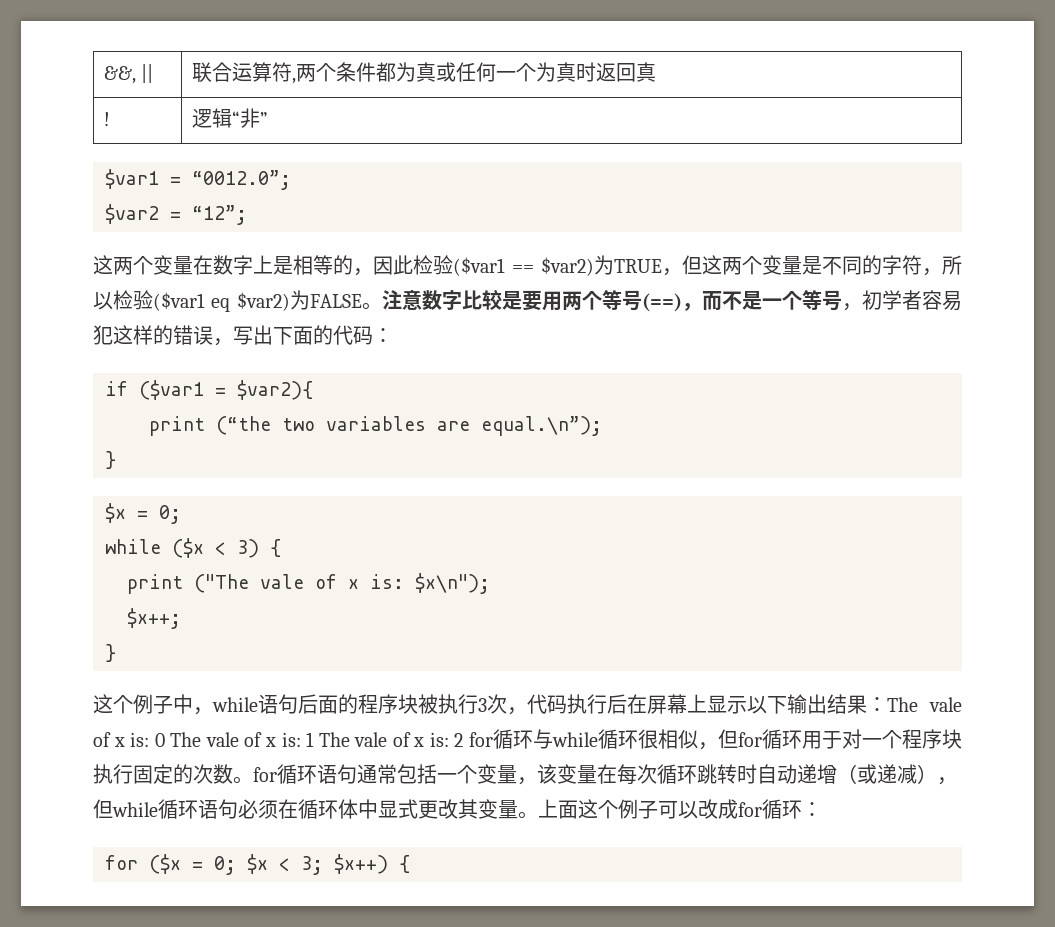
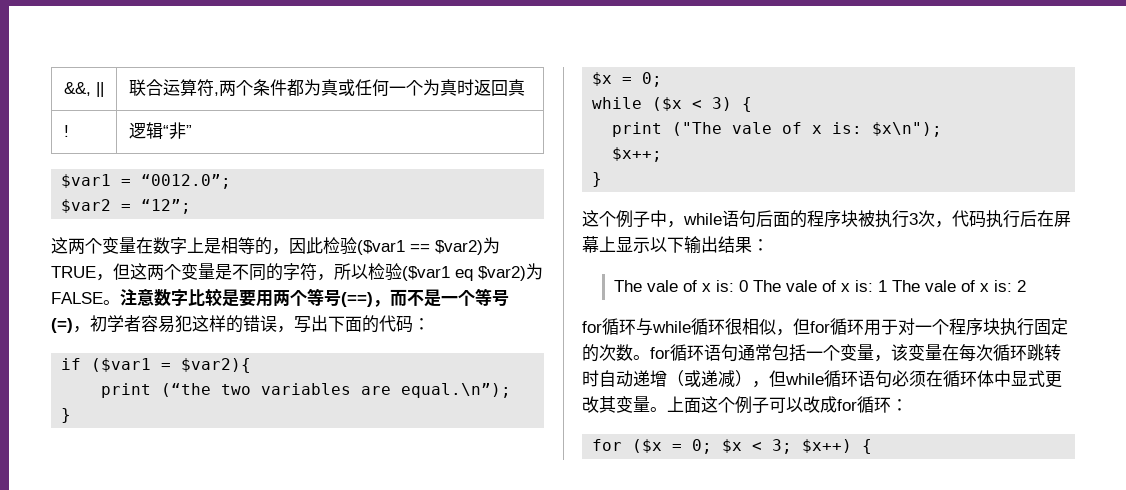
- 注意数字比较是要用两个等号(==)，而不是一个等号，初学者容易犯这样的错误，写出下面的代码：
+ 注意数字比较是要用两个等号(==)，而不是一个等号(=)，初学者容易犯这样的错误，写出下面的代码：
- 这个例子中，while语句后面的程序块被执行3次，代码执行后在屏幕上显示以下输出结果：The vale of x is:
+ 这个例子中，while语句后面的程序块被执行3次，代码执行后在屏幕上显示以下输出结果：
+ The vale of x is:
- 2 for循环与while循环很相似，但for循环用于对一个程序块执行固定的次数。for循环语句通常包括一个变量，该变量在每次循环跳转时自动递增（或递减），但while循环语句必须在循环体中显式更改其变量。
+ 2
+ for循环与while循环很相似，但for循环用于对一个程序块执行固定的次数。for循环语句通常包括一个变量，该变量在每次循环跳转时自动递增（或递减），但while循环语句必须在循环体中显式更改其变量。

